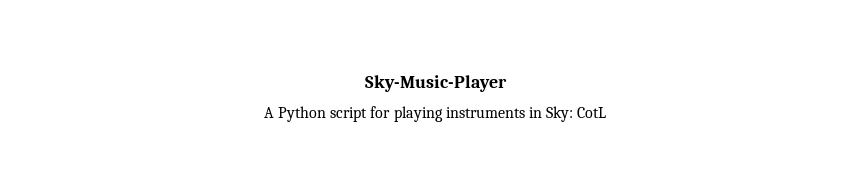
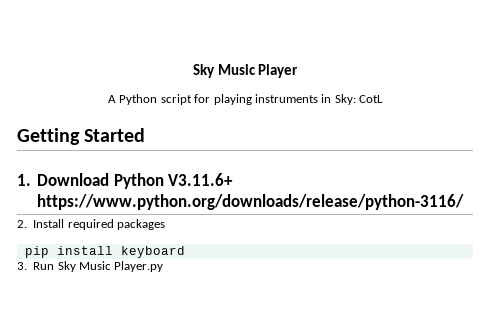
- Sky-Music-Player
+ Sky Music Player
+ Getting Started
+ 1. Download Python V3.11.6+ https://www.python.org/downloads/release/python-3116/
+ 2. Install required packages
+ pip install keyboard
+ 3. Run Sky Music Player.py

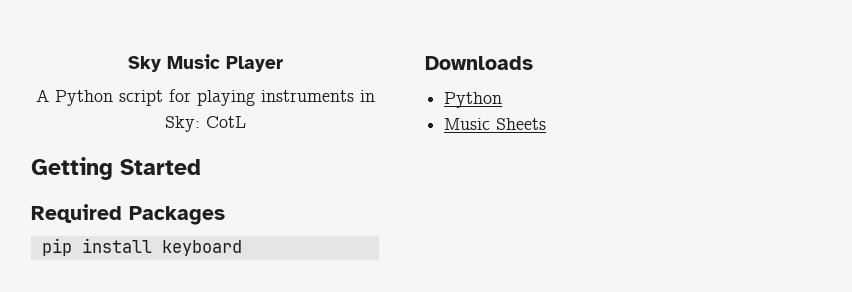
- 1. Download Python V3.11.6+ https://www.python.org/downloads/release/python-3116/
- 2. Install required packages
+ Required Packages
  pip install keyboard
- 3. Run Sky Music Player.py
+ Downloads
+ Python
+ Music Sheets

